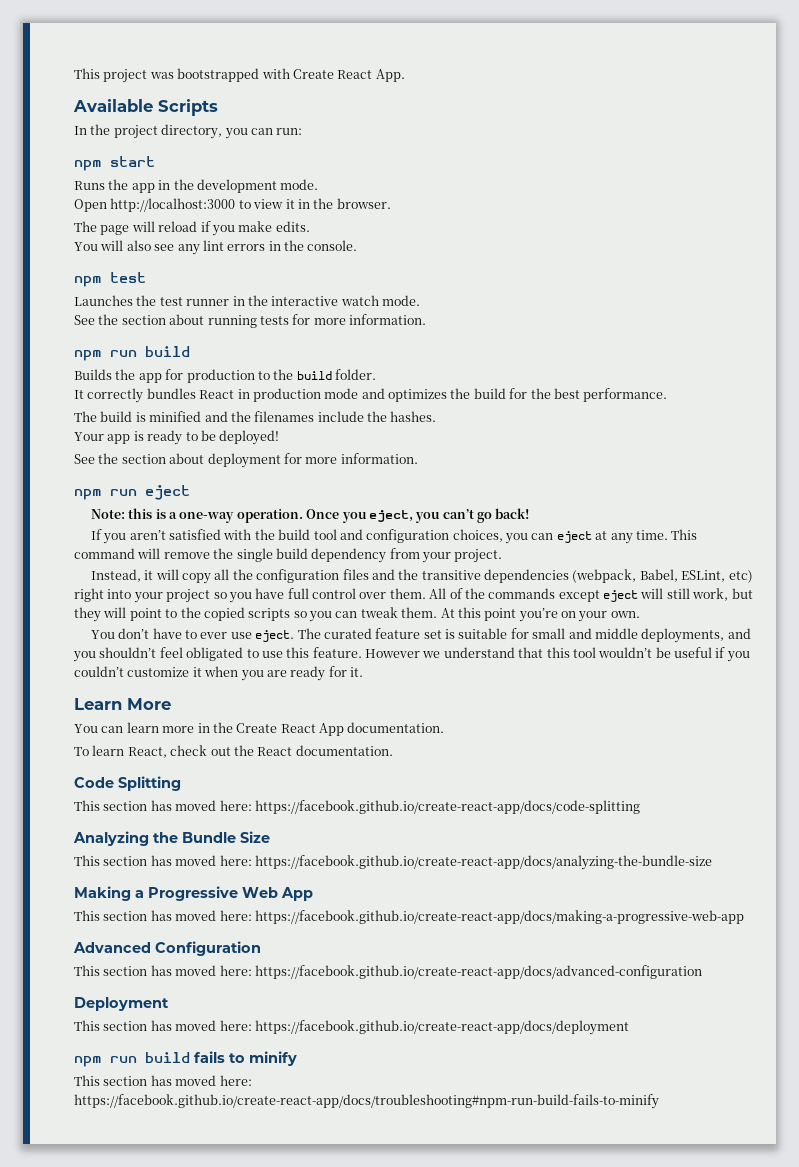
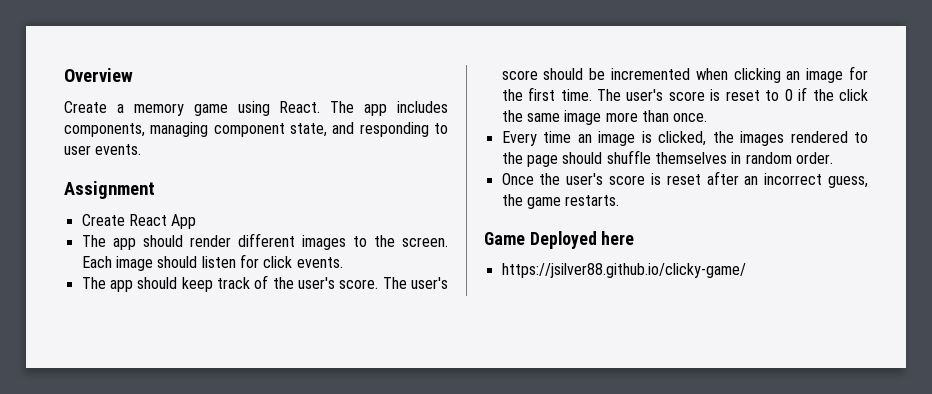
- This project was bootstrapped with Create React App.
- Available Scripts
- In the project directory, you can run:
- npm start
- Runs the app in the development mode.
- Open http://localhost:3000 to view it in the browser.
- The page will reload if you make edits.
- You will also see any lint errors in the console.
- npm test
- Launches the test runner in the interactive watch mode.
- See the section about running tests for more information.
- npm run build
- Builds the app for production to the build folder.
- It correctly bundles React in production mode and optimizes the build for the best performance.
- The build is minified and the filenames include the hashes.
- Your app is ready to be deployed!
- See the section about deployment for more information.
- npm run eject
- Note: this is a one-way operation. Once you eject, you can’t go back!
- If you aren’t satisfied with the build tool and configuration choices, you can eject at any time. This command will remove the single build dependency from your project.
- Instead, it will copy all the configuration files and the transitive dependencies (webpack, Babel, ESLint, etc) right into your project so you have full control over them. All of the commands except eject will still work, but they will point to the copied scripts so you can tweak them. At this point you’re on your own.
- You don’t have to ever use eject. The curated feature set is suitable for small and middle deployments, and you shouldn’t feel obligated to use this feature. However we understand that this tool wouldn’t be useful if you couldn’t customize it when you are ready for it.
- Learn More
- You can learn more in the Create React App documentation.
- To learn React, check out the React documentation.
- Code Splitting
- This section has moved here: https://facebook.github.io/create-react-app/docs/code-splitting
- Analyzing the Bundle Size
- This section has moved here: https://facebook.github.io/create-react-app/docs/analyzing-the-bundle-size
- Making a Progressive Web App
- This section has moved here: https://facebook.github.io/create-react-app/docs/making-a-progressive-web-app
- Advanced Configuration
- This section has moved here: https://facebook.github.io/create-react-app/docs/advanced-configuration
- Deployment
- This section has moved here: https://facebook.github.io/create-react-app/docs/deployment
- npm run build fails to minify
- This section has moved here: https://facebook.github.io/create-react-app/docs/troubleshooting#npm-run-build-fails-to-minify
+ Overview
+ Create a memory game using React. The app includes components, managing component state, and responding to user events.
+ Assignment
+ Create React App
+ The app should render different images to the screen. Each image should listen for click events.
+ The app should keep track of the user's score. The user's score should be incremented when clicking an image for the first time. The user's score is reset to 0 if the click the same image more than once.
+ Every time an image is clicked, the images rendered to the page should shuffle themselves in random order.
+ Once the user's score is reset after an incorrect guess, the game restarts.
+ Game Deployed here
+ https://jsilver88.github.io/clicky-game/

